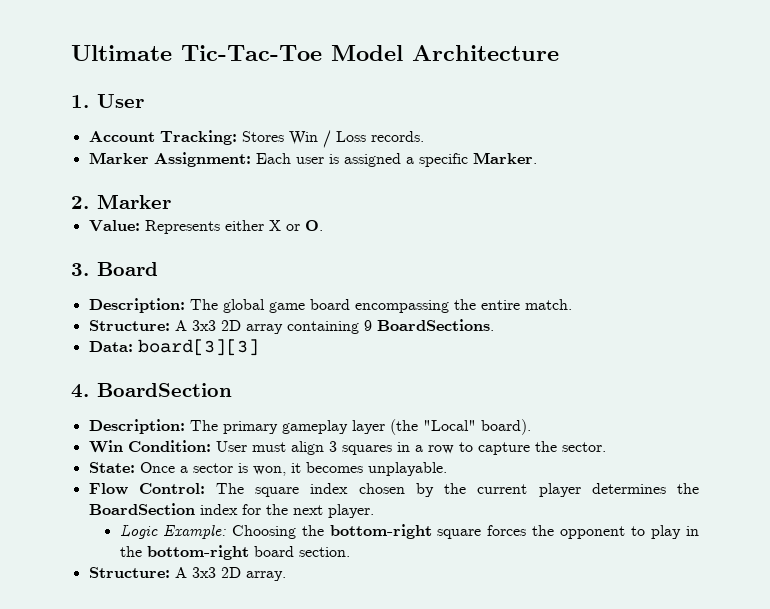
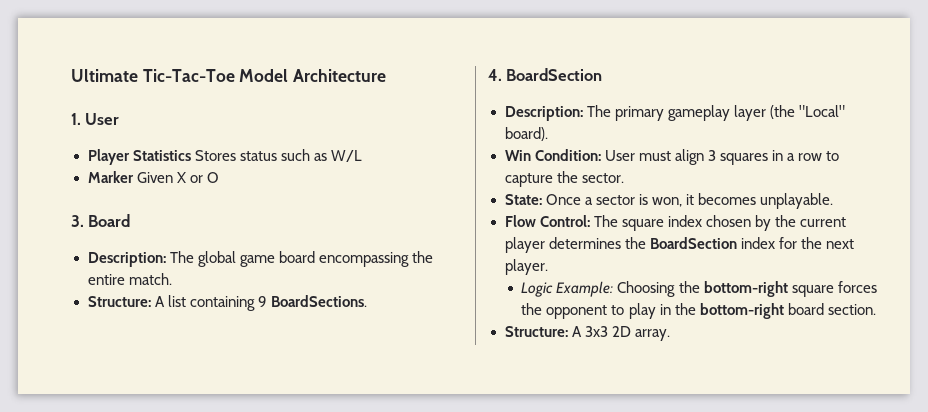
- Account Tracking: Stores Win / Loss records.
- Marker Assignment: Each user is assigned a specific Marker.
- 2. Marker
- Value: Represents either X or O.
+ Player Statistics Stores status such as W/L
+ Marker Given X or O
- Structure: A 3x3 2D array containing 9 BoardSections.
+ Structure: A list containing 9 BoardSections.
- Data: board[3][3]

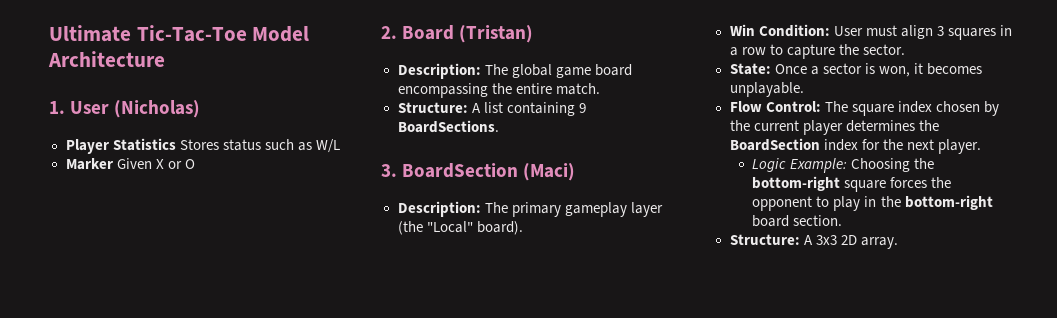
- 1. User
+ 1. User (Nicholas)
- 3. Board
+ 2. Board (Tristan)
- 4. BoardSection
+ 3. BoardSection (Maci)

